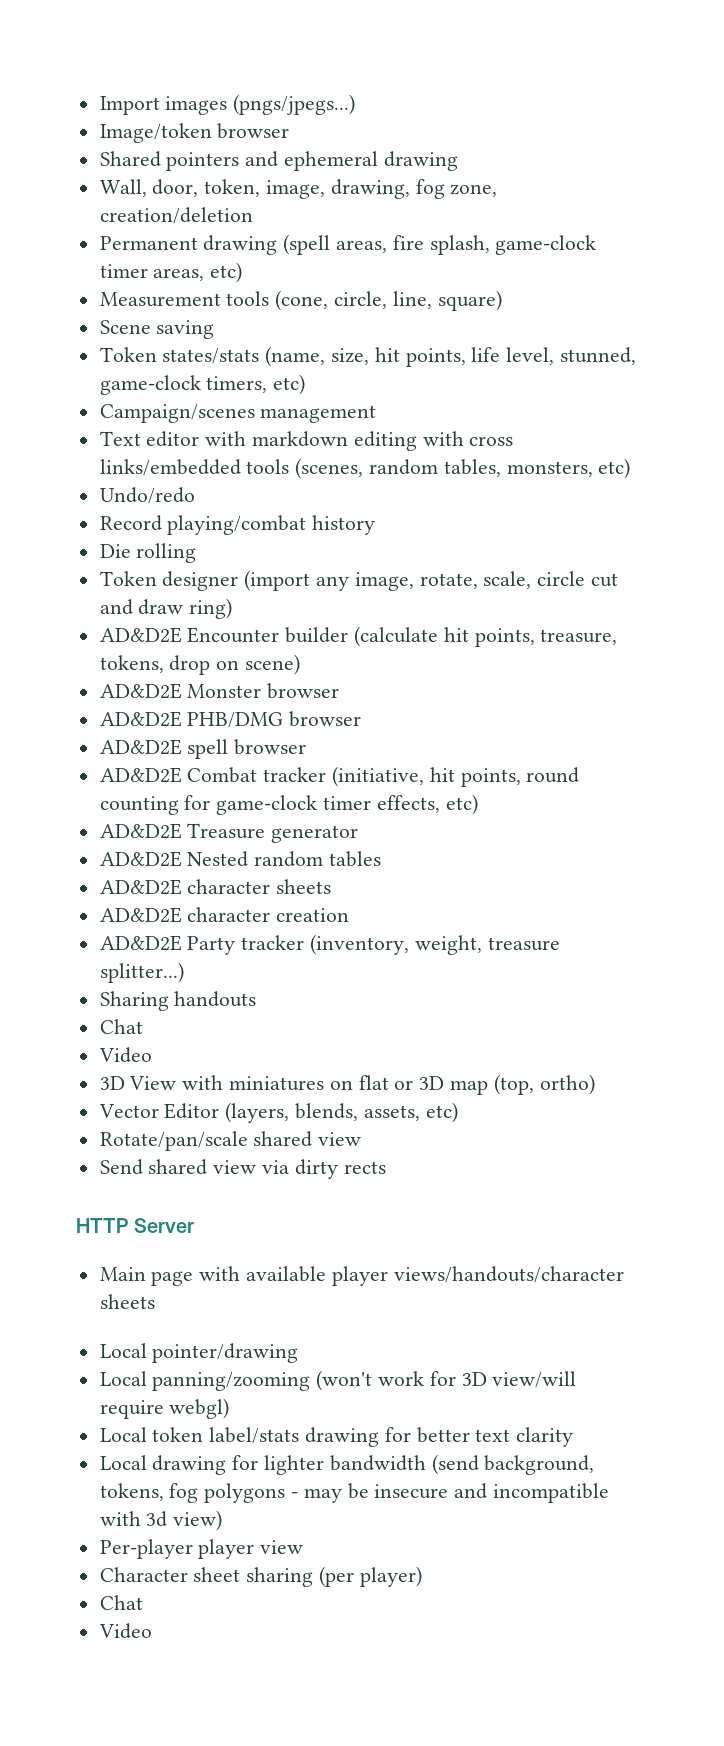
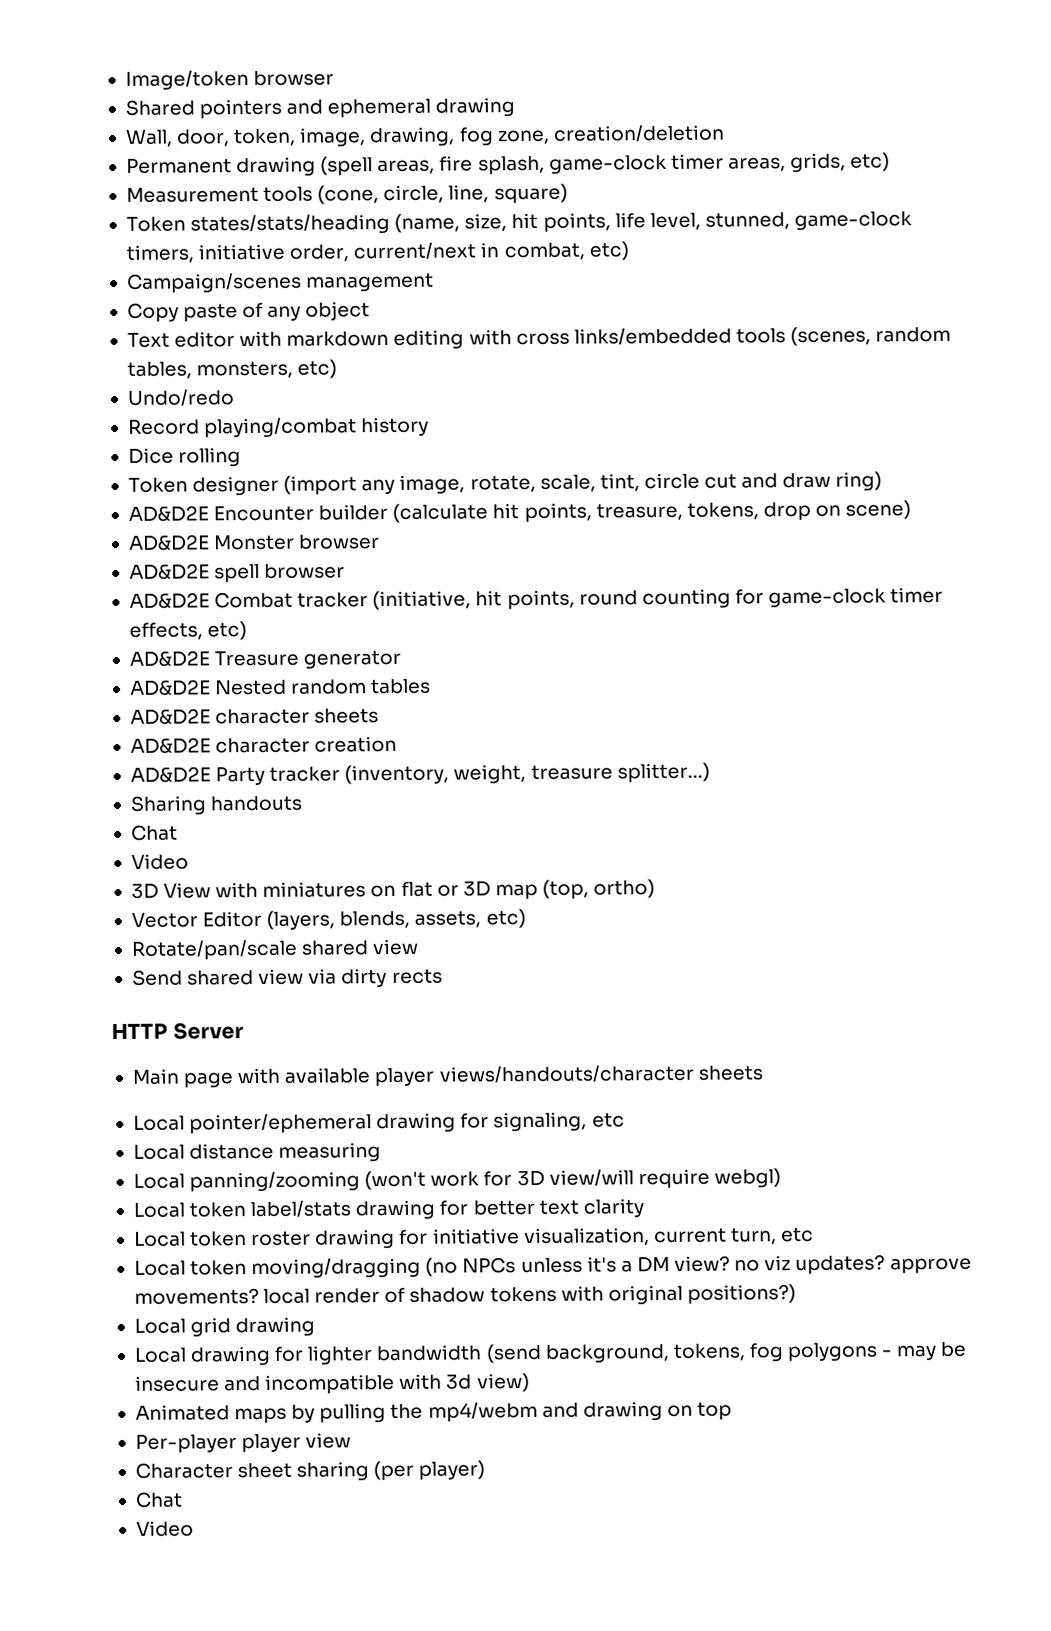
- Import images (pngs/jpegs...)
- Permanent drawing (spell areas, fire splash, game-clock timer areas, etc)
+ Permanent drawing (spell areas, fire splash, game-clock timer areas, grids, etc)
- Scene saving
- Token states/stats (name, size, hit points, life level, stunned, game-clock timers, etc)
+ Token states/stats/heading (name, size, hit points, life level, stunned, game-clock timers, initiative order, current/next in combat, etc)
  Campaign/scenes management
+ Copy paste of any object
- Die rolling
+ Dice rolling
- Token designer (import any image, rotate, scale, circle cut and draw ring)
+ Token designer (import any image, rotate, scale, tint, circle cut and draw ring)
- AD&D2E PHB/DMG browser
- Local pointer/drawing
+ Local pointer/ephemeral drawing for signaling, etc
+ Local distance measuring
+ Local token roster drawing for initiative visualization, current turn, etc
+ Local token moving/dragging (no NPCs unless it's a DM view? no viz updates? approve movements? local render of shadow tokens with original positions?)
+ Local grid drawing
+ Animated maps by pulling the mp4/webm and drawing on top

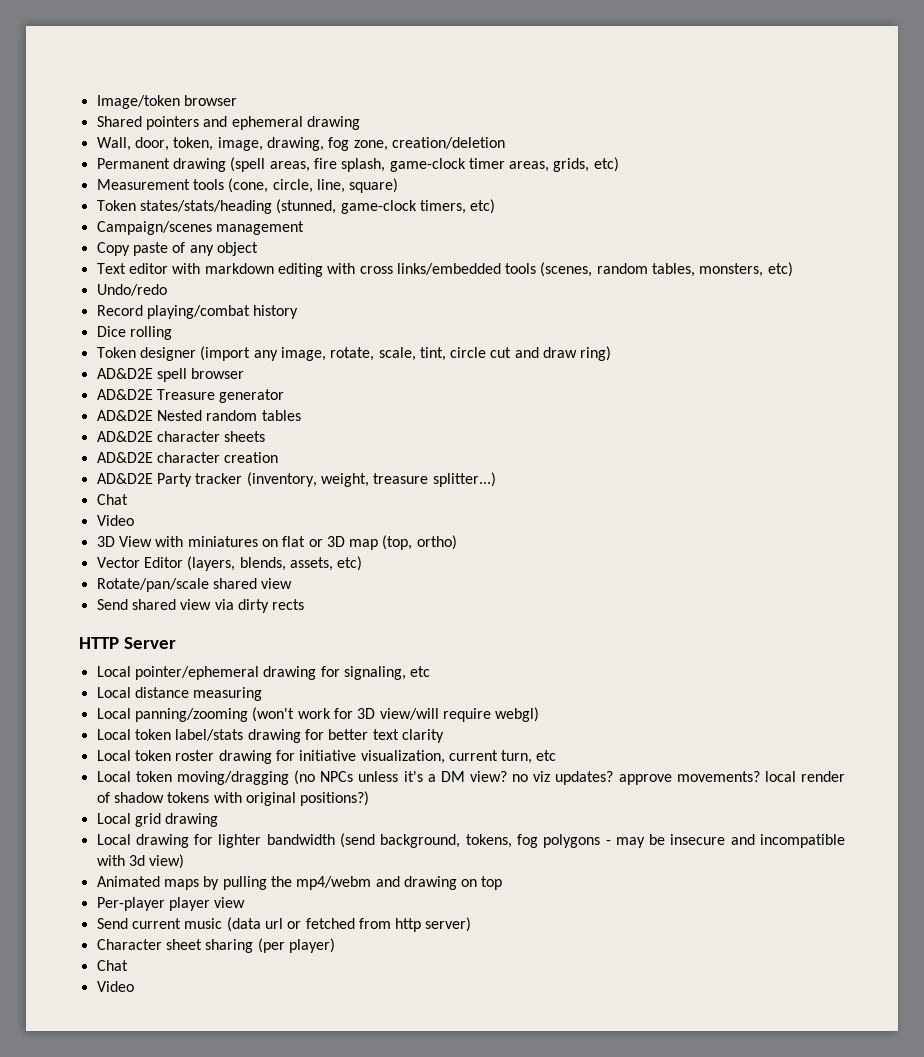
- Token states/stats/heading (name, size, hit points, life level, stunned, game-clock timers, initiative order, current/next in combat, etc)
+ Token states/stats/heading (stunned, game-clock timers, etc)
- AD&D2E Encounter builder (calculate hit points, treasure, tokens, drop on scene)
- AD&D2E Monster browser
  AD&D2E spell browser
- AD&D2E Combat tracker (initiative, hit points, round counting for game-clock timer effects, etc)
- Sharing handouts
- Main page with available player views/handouts/character sheets
+ Send current music (data url or fetched from http server)

